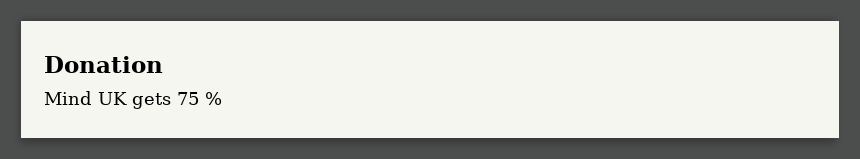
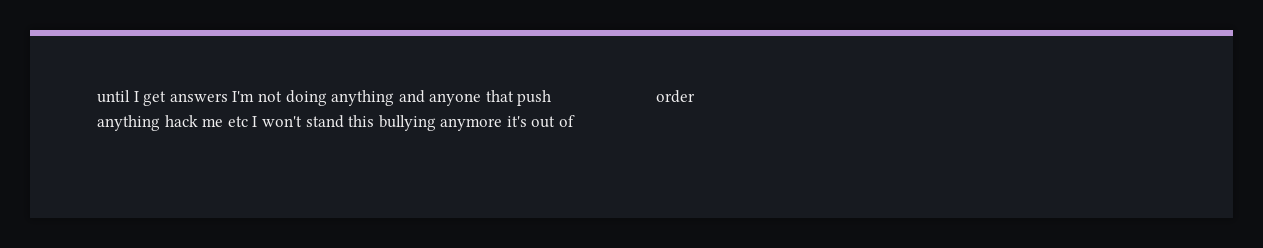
- Donation
- Mind UK gets 75 %
+ until I get answers I'm not doing anything and anyone that push anything hack me etc I won't stand this bullying anymore it's out of order

